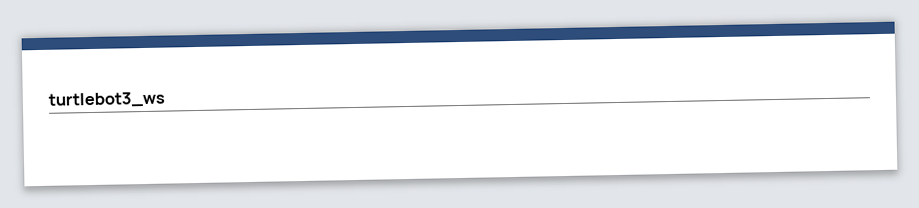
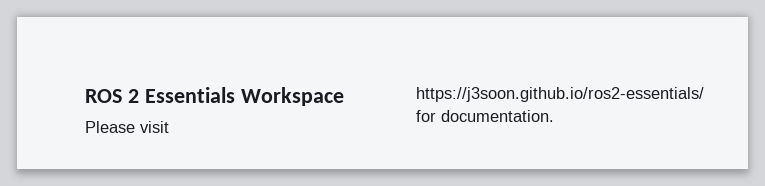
- turtlebot3_ws
+ ROS 2 Essentials Workspace
+ Please visit https://j3soon.github.io/ros2-essentials/ for documentation.

